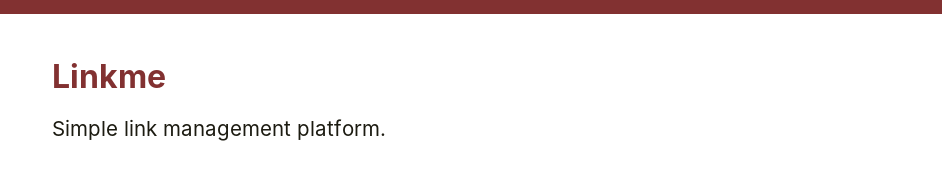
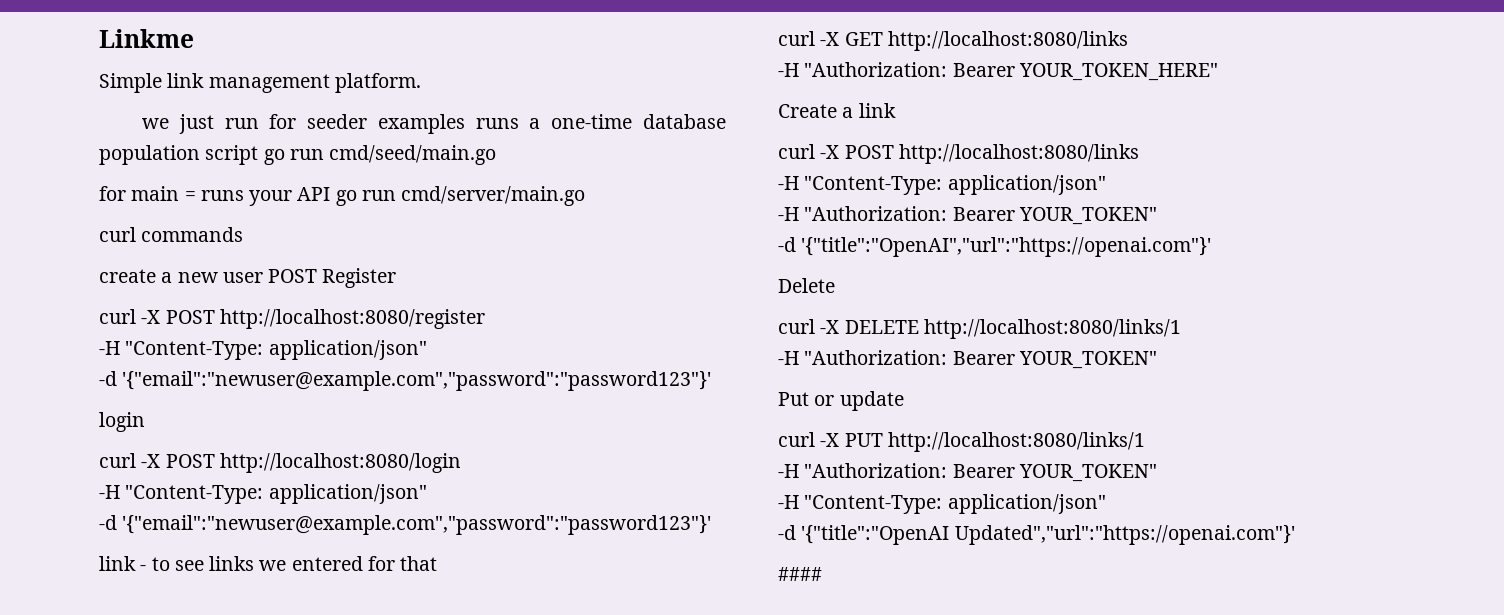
+ we just run for seeder examples runs a one-time database population script go run cmd/seed/main.go
+ for main = runs your API go run cmd/server/main.go
+ curl commands
+ create a new user POST Register
+ curl -X POST http://localhost:8080/register
+ -H "Content-Type: application/json"
+ -d '{"email":"newuser@example.com","password":"password123"}'
+ login
+ curl -X POST http://localhost:8080/login
+ -H "Content-Type: application/json"
+ -d '{"email":"newuser@example.com","password":"password123"}'
+ link - to see links we entered for that
+ curl -X GET http://localhost:8080/links
+ -H "Authorization: Bearer YOUR_TOKEN_HERE"
+ Create a link
+ curl -X POST http://localhost:8080/links
+ -H "Content-Type: application/json"
+ -H "Authorization: Bearer YOUR_TOKEN"
+ -d '{"title":"OpenAI","url":"https://openai.com"}'
+ Delete
+ curl -X DELETE http://localhost:8080/links/1
+ -H "Authorization: Bearer YOUR_TOKEN"
+ Put or update
+ curl -X PUT http://localhost:8080/links/1
+ -H "Authorization: Bearer YOUR_TOKEN"
+ -H "Content-Type: application/json"
+ -d '{"title":"OpenAI Updated","url":"https://openai.com"}'
+ ####

